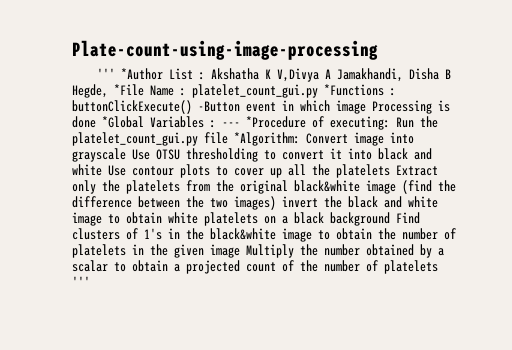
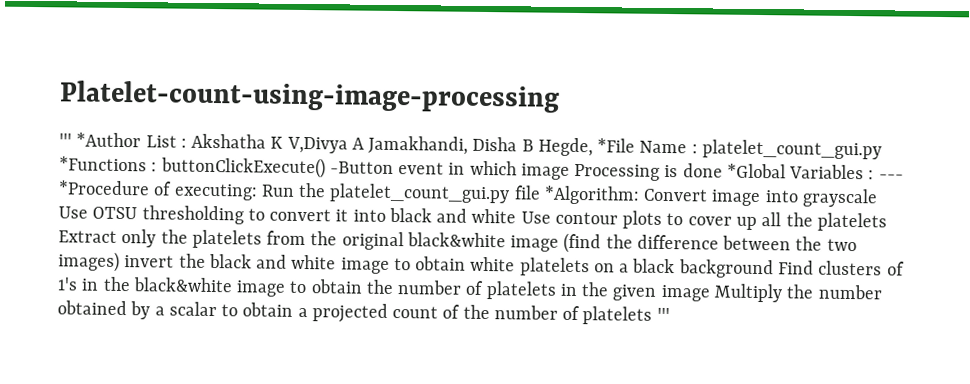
- Plate-count-using-image-processing
+ Platelet-count-using-image-processing

